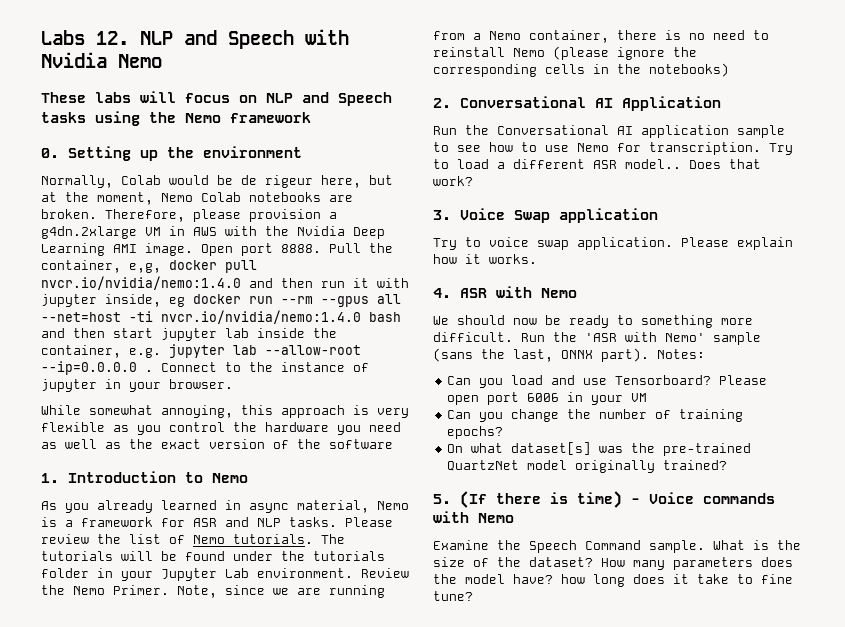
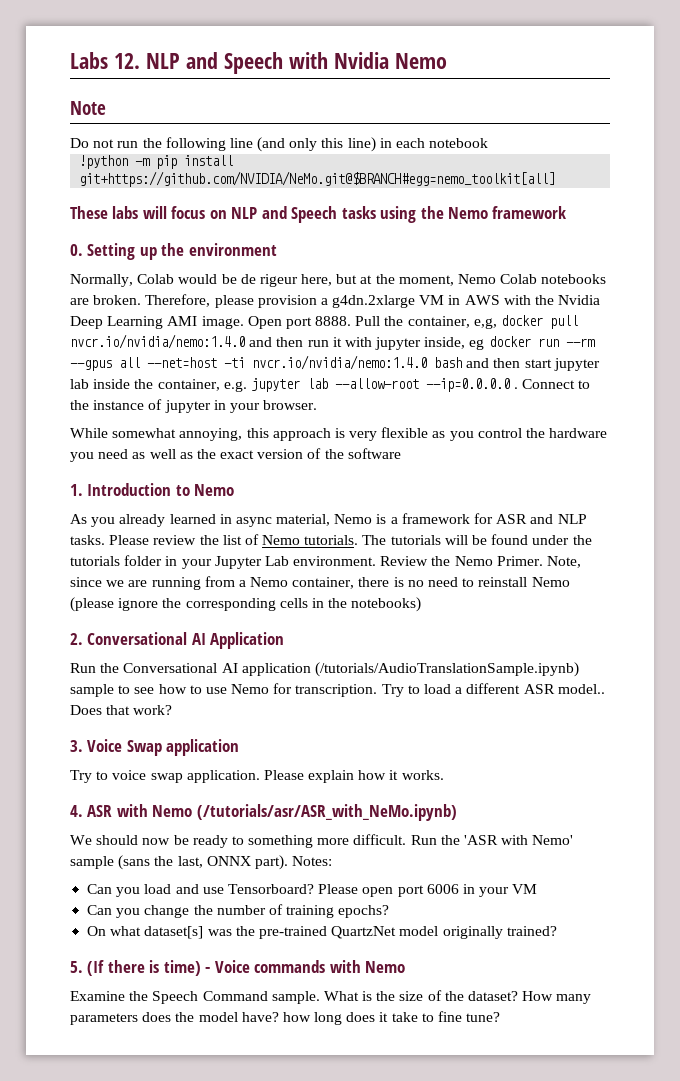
+ Note
+ Do not run the following line (and only this line) in each notebook
+ !python -m pip install git+https://github.com/NVIDIA/NeMo.git@$BRANCH#egg=nemo_toolkit[all]
- Run the Conversational AI application sample to see how to use Nemo for transcription.
+ Run the Conversational AI application (/tutorials/AudioTranslationSample.ipynb) sample to see how to use Nemo for transcription.
- 4. ASR with Nemo
+ 4. ASR with Nemo (/tutorials/asr/ASR_with_NeMo.ipynb)

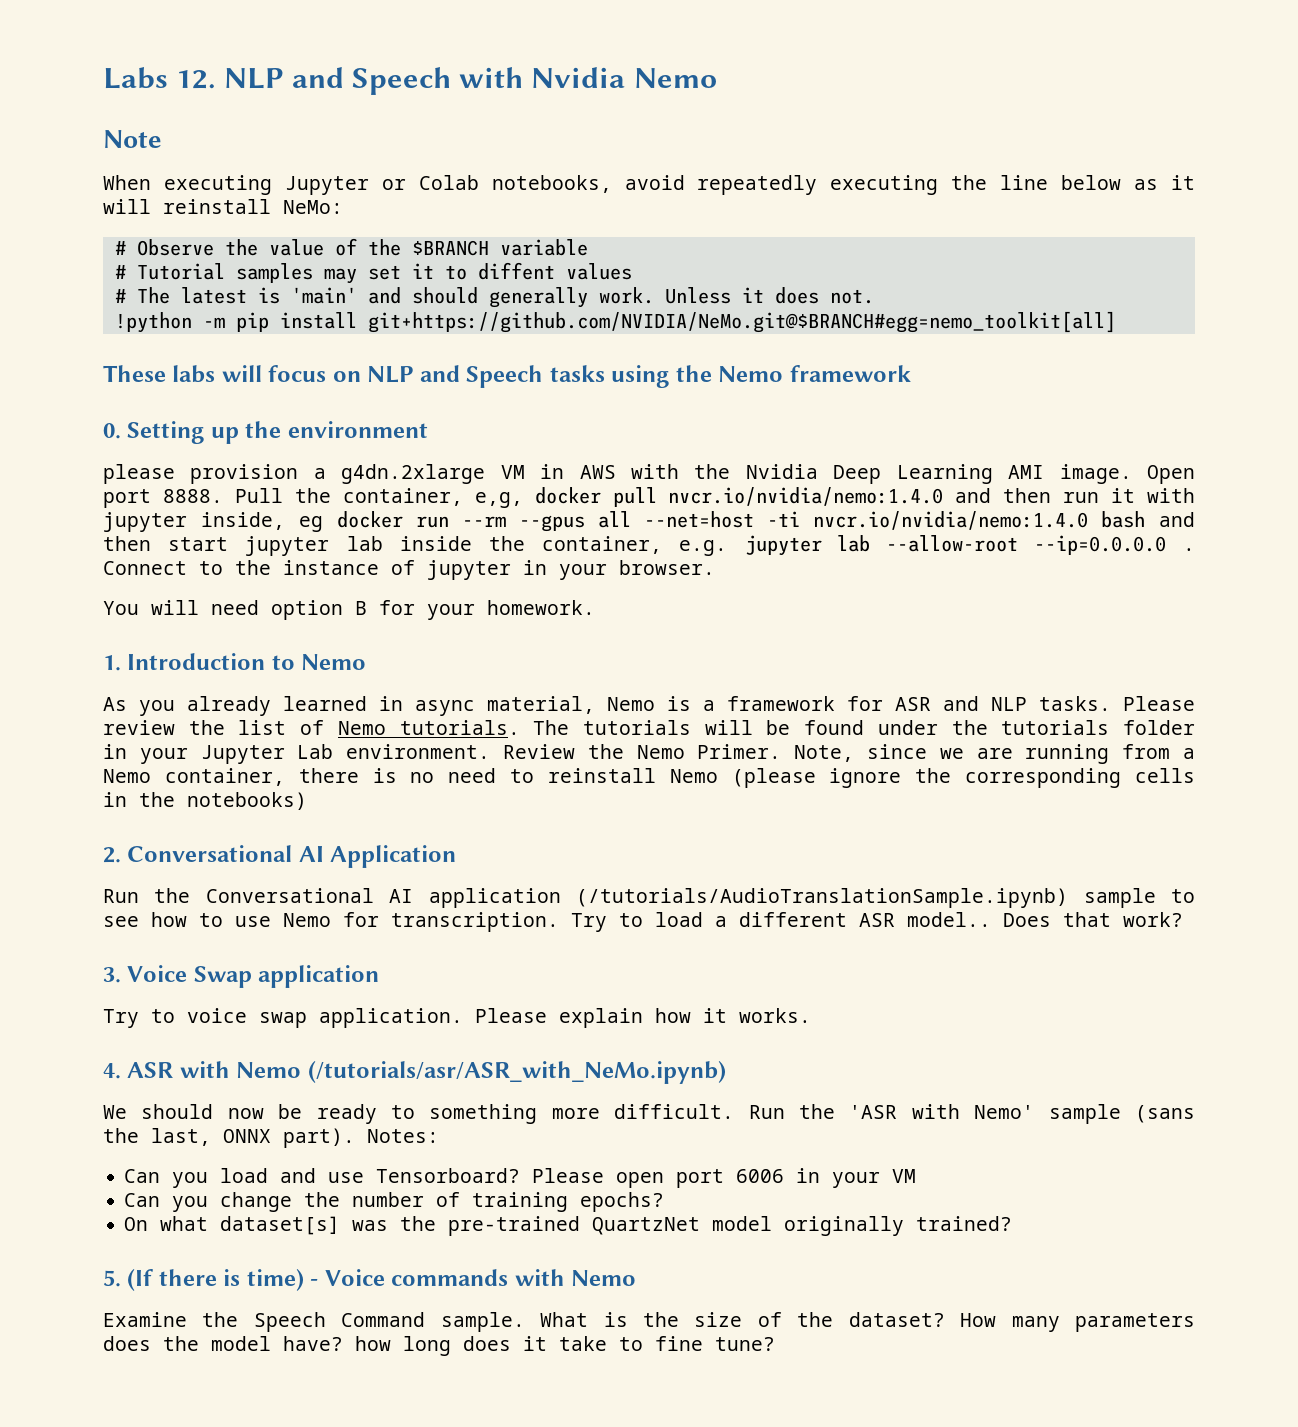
- Do not run the following line (and only this line) in each notebook
+ When executing Jupyter or Colab notebooks, avoid repeatedly executing the line below as it will reinstall NeMo:
+ # Observe the value of the $BRANCH variable
+ # Tutorial samples may set it to diffent values
+ # The latest is 'main' and should generally work. Unless it does not.
- Normally, Colab would be de rigeur here, but at the moment, Nemo Colab notebooks are broken. Therefore, please provision a g4dn.2xlarge VM in AWS with the Nvidia Deep Learning AMI image.
+ please provision a g4dn.2xlarge VM in AWS with the Nvidia Deep Learning AMI image.
- While somewhat annoying, this approach is very flexible as you control the hardware you need as well as the exact version of the software
+ You will need option B for your homework.

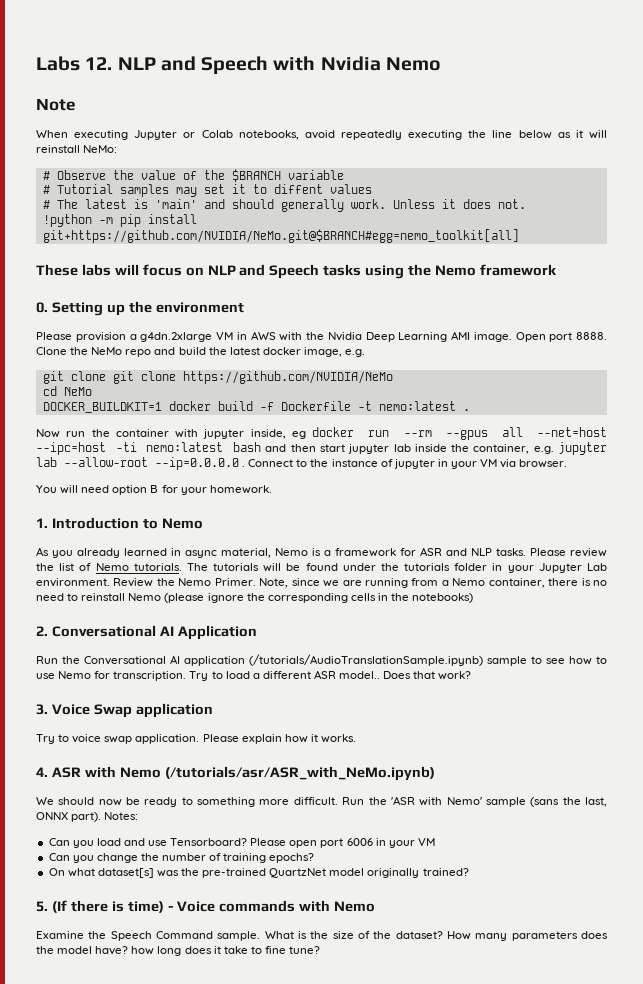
- please provision a g4dn.2xlarge VM in AWS with the Nvidia Deep Learning AMI image.
+ Please provision a g4dn.2xlarge VM in AWS with the Nvidia Deep Learning AMI image.
- Pull the container, e,g, docker pull nvcr.io/nvidia/nemo:1.4.0 and then run it with jupyter inside, eg docker run --rm --gpus all --net=host -ti nvcr.io/nvidia/nemo:1.4.0 bash and then start jupyter lab inside the container, e.g. jupyter lab --allow-root --ip=0.0.0.0 .
+ Clone the NeMo repo and build the latest docker image, e.g.
+ git clone git clone https://github.com/NVIDIA/NeMo
+ cd NeMo
+ DOCKER_BUILDKIT=1 docker build -f Dockerfile -t nemo:latest .
+ Now run the container with jupyter inside, eg docker run --rm --gpus all --net=host --ipc=host -ti nemo:latest bash and then start jupyter lab inside the container, e.g. jupyter lab --allow-root --ip=0.0.0.0 .
- Connect to the instance of jupyter in your browser.
+ Connect to the instance of jupyter in your VM via browser.

